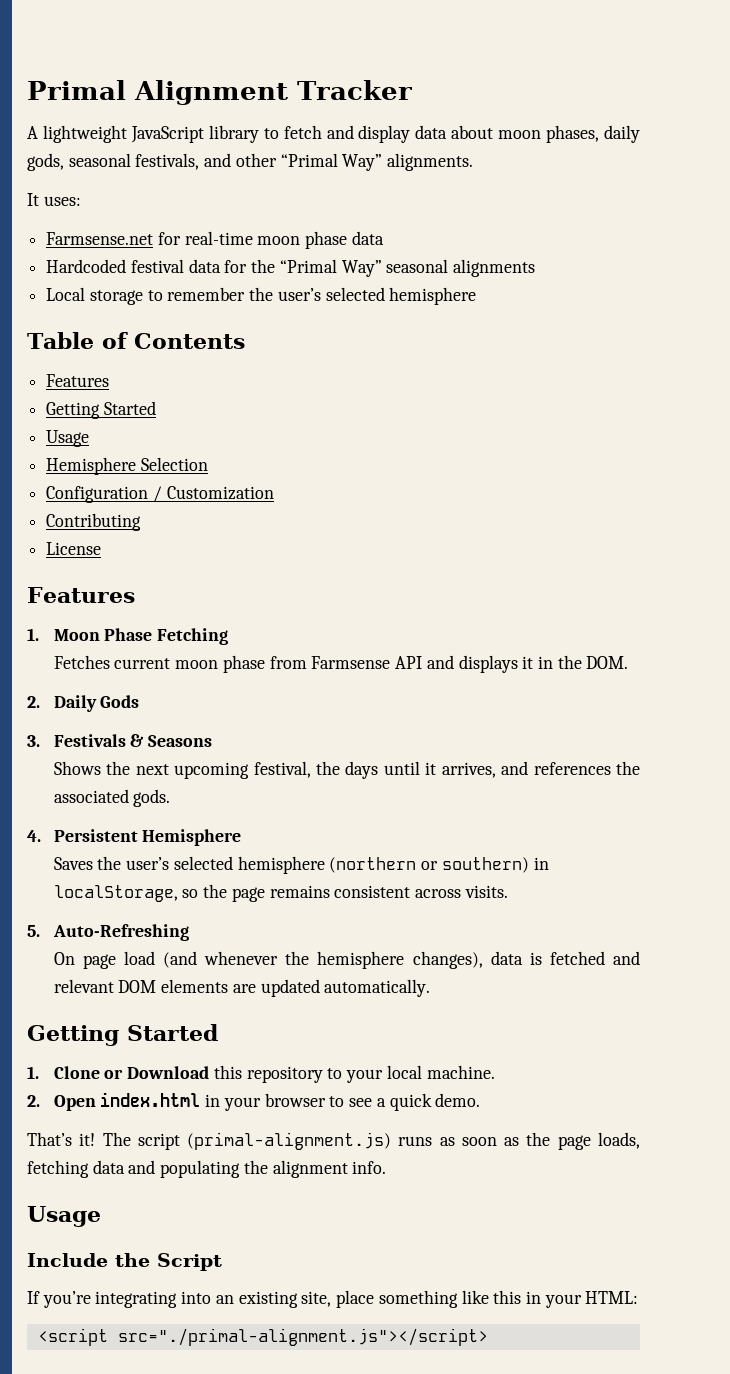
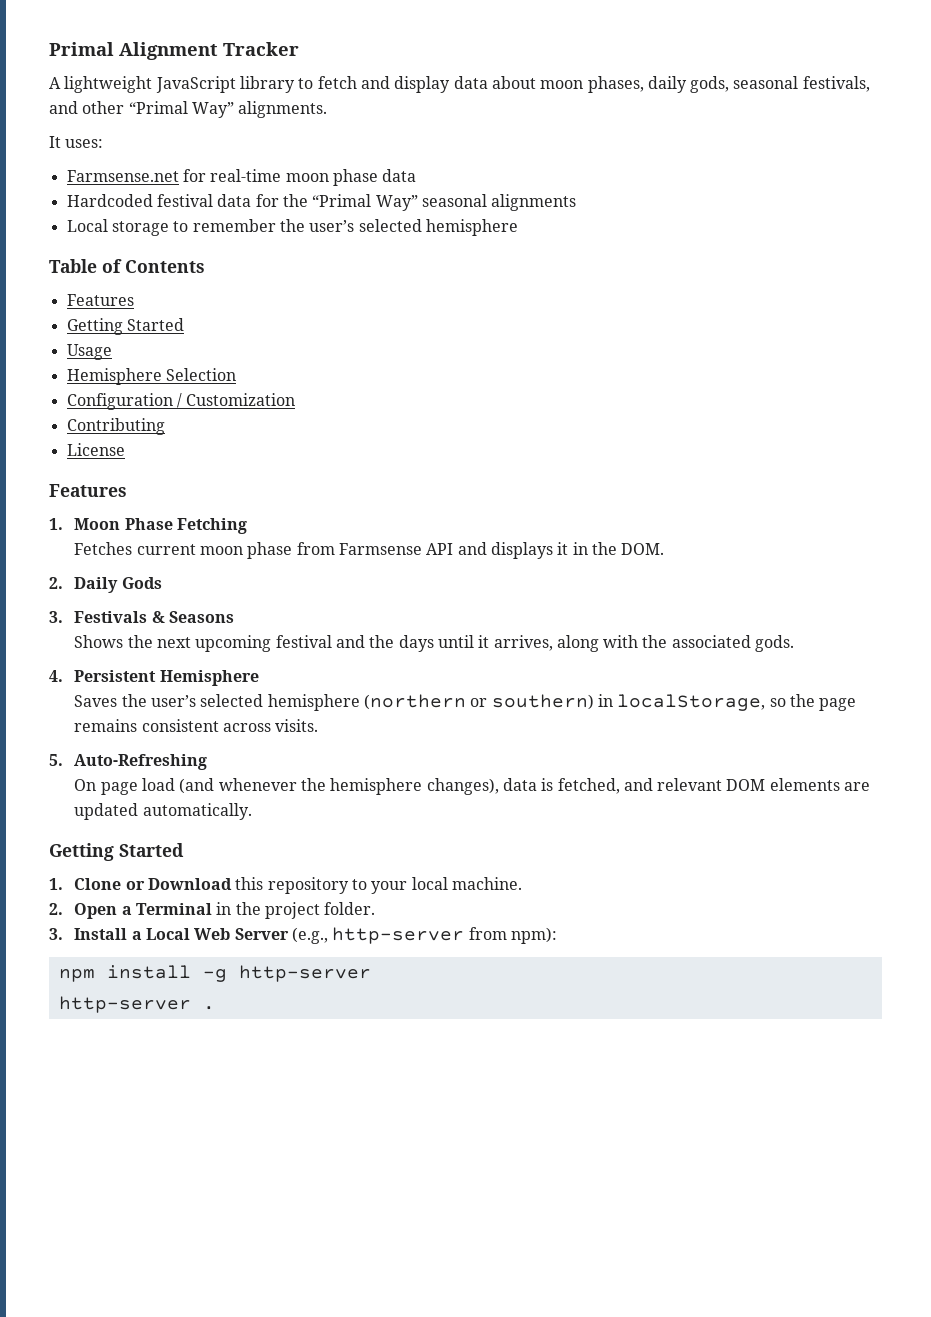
- Shows the next upcoming festival, the days until it arrives, and references the associated gods.
+ Shows the next upcoming festival and the days until it arrives, along with the associated gods.
- On page load (and whenever the hemisphere changes), data is fetched and relevant DOM elements are updated automatically.
+ On page load (and whenever the hemisphere changes), data is fetched, and relevant DOM elements are updated automatically.
- 2. Open index.html in your browser to see a quick demo.
- That’s it! The script (primal-alignment.js) runs as soon as the page loads, fetching data and populating the alignment info.
- Usage
- Include the Script
- If you’re integrating into an existing site, place something like this in your HTML:
- <script src="./primal-alignment.js"></script>
+ 2. Open a Terminal in the project folder.
+ 3. Install a Local Web Server (e.g., http-server from npm):
+ npm install -g http-server
+ http-server .

